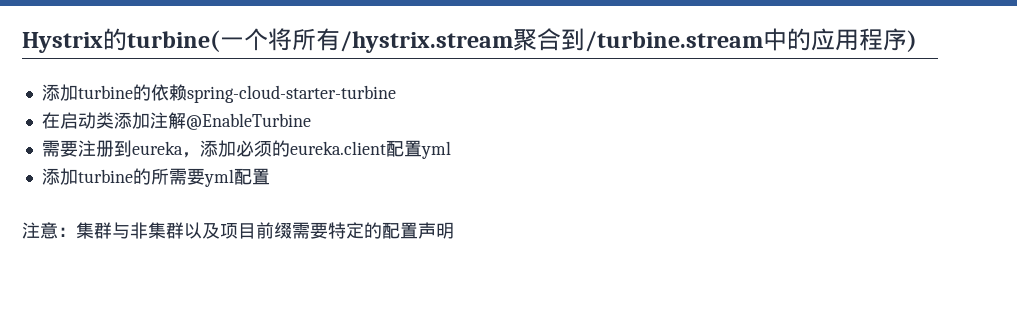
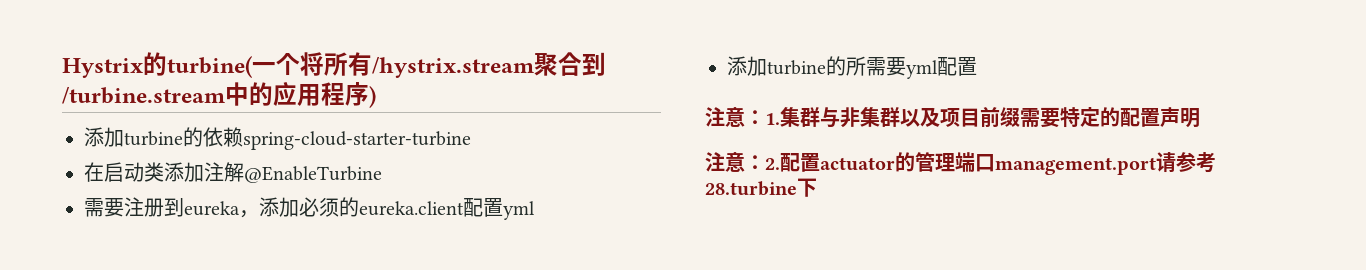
- 注意：集群与非集群以及项目前缀需要特定的配置声明
+ 注意：1.集群与非集群以及项目前缀需要特定的配置声明
+ 注意：2.配置actuator的管理端口management.port请参考28.turbine下

